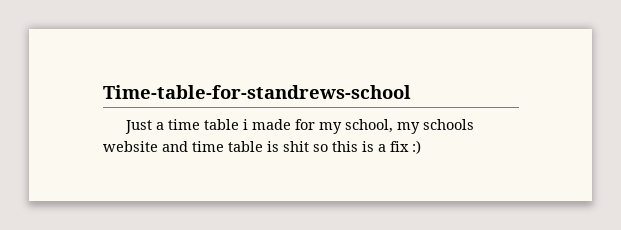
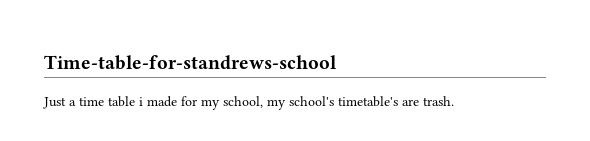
- Just a time table i made for my school, my schools website and time table is shit so this is a fix :)
+ Just a time table i made for my school, my school's timetable's are trash.

